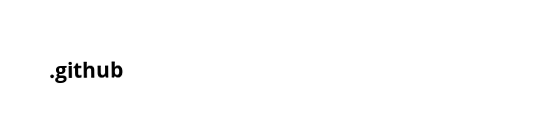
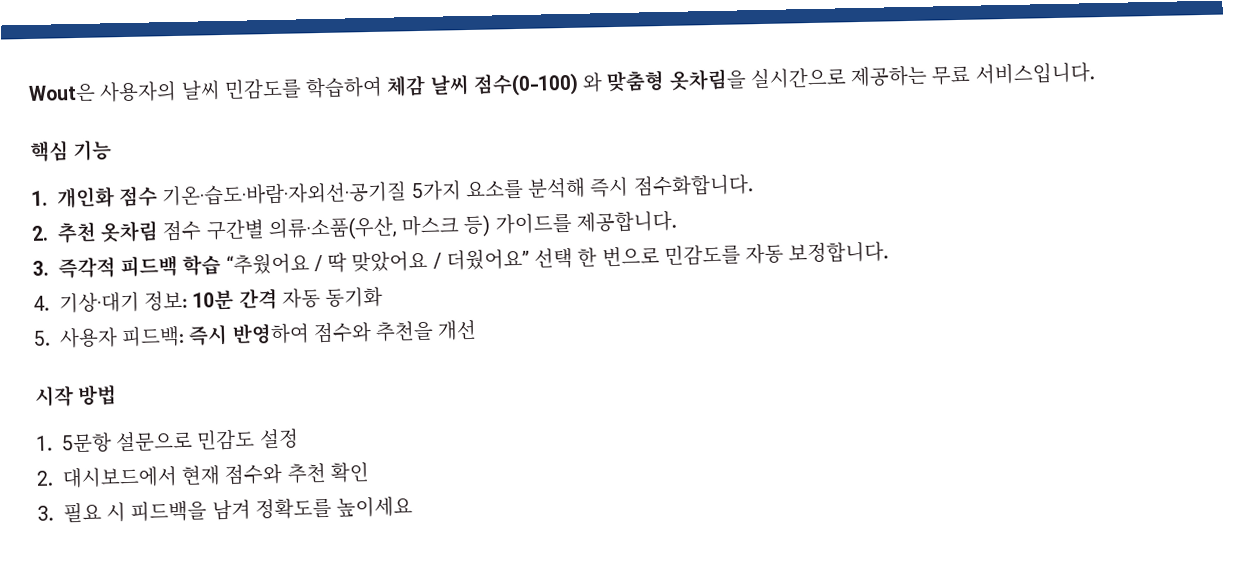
- .github
+ Wout은 사용자의 날씨 민감도를 학습하여 체감 날씨 점수(0‑100) 와 맞춤형 옷차림을 실시간으로 제공하는 무료 서비스입니다.
+ 핵심 기능
+ 1. 개인화 점수 기온·습도·바람·자외선·공기질 5가지 요소를 분석해 즉시 점수화합니다.
+ 2. 추천 옷차림 점수 구간별 의류·소품(우산, 마스크 등) 가이드를 제공합니다.
+ 3. 즉각적 피드백 학습 “추웠어요 / 딱 맞았어요 / 더웠어요” 선택 한 번으로 민감도를 자동 보정합니다.
+ 4. 기상·대기 정보: 10분 간격 자동 동기화
+ 5. 사용자 피드백: 즉시 반영하여 점수와 추천을 개선
+ 시작 방법
+ 1. 5문항 설문으로 민감도 설정
+ 2. 대시보드에서 현재 점수와 추천 확인
+ 3. 필요 시 피드백을 남겨 정확도를 높이세요

